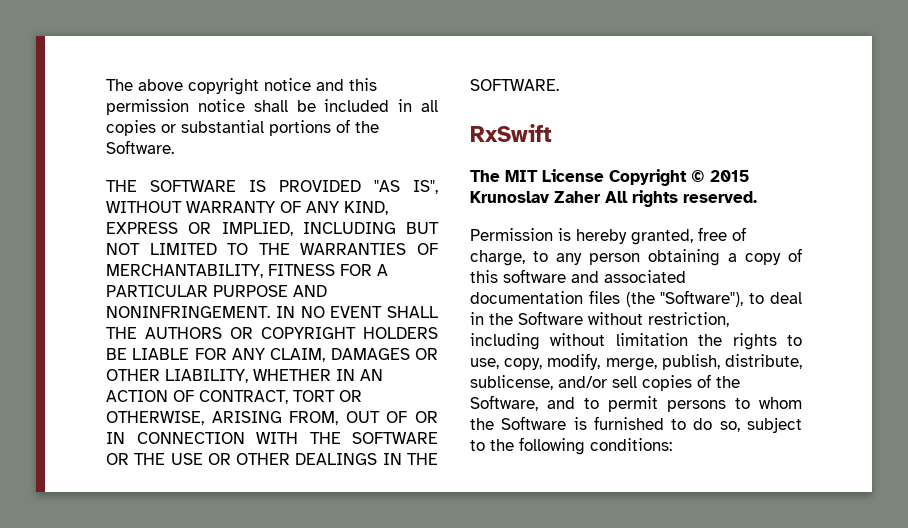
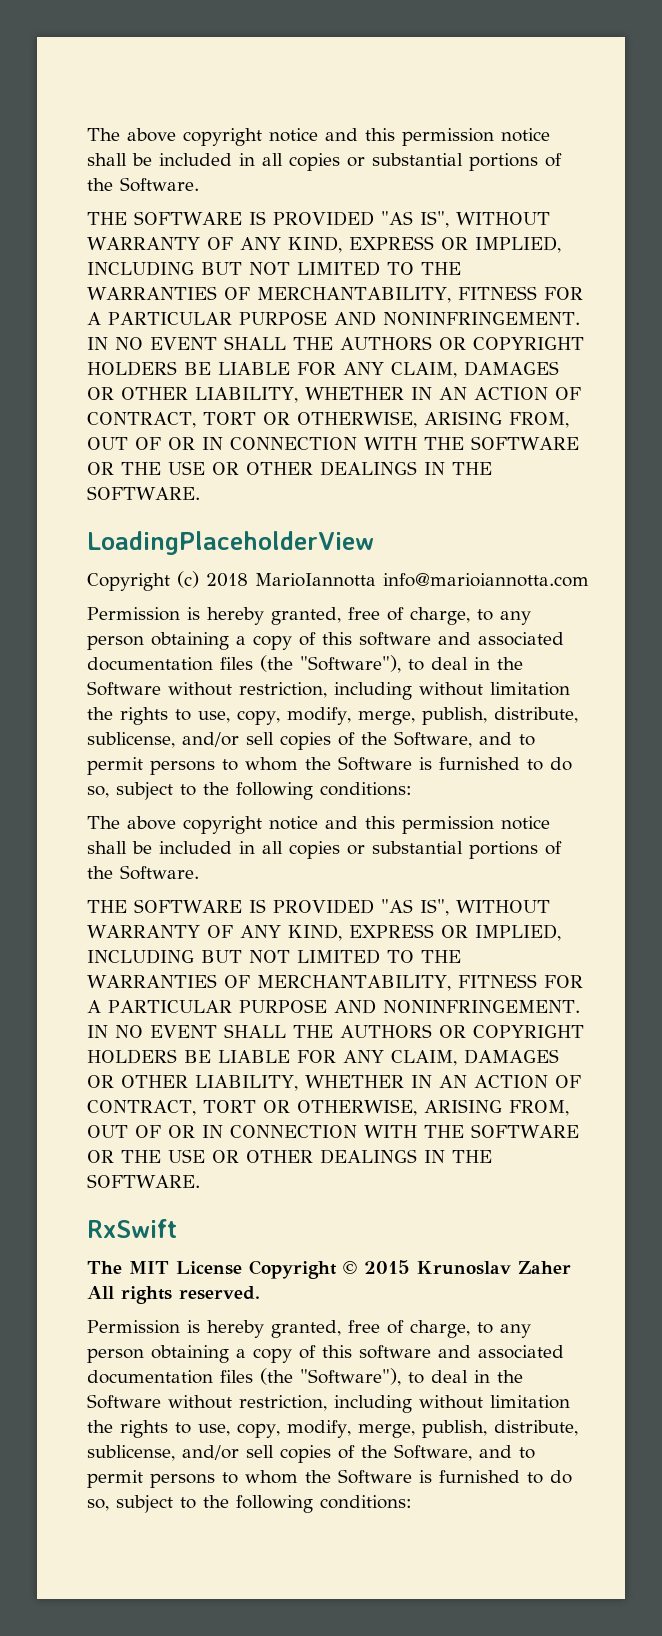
+ LoadingPlaceholderView
+ Copyright (c) 2018 MarioIannotta info@marioiannotta.com
+ Permission is hereby granted, free of charge, to any person obtaining a copy of this software and associated documentation files (the "Software"), to deal in the Software without restriction, including without limitation the rights to use, copy, modify, merge, publish, distribute, sublicense, and/or sell copies of the Software, and to permit persons to whom the Software is furnished to do so, subject to the following conditions:
+ The above copyright notice and this permission notice shall be included in all copies or substantial portions of the Software.
+ THE SOFTWARE IS PROVIDED "AS IS", WITHOUT WARRANTY OF ANY KIND, EXPRESS OR IMPLIED, INCLUDING BUT NOT LIMITED TO THE WARRANTIES OF MERCHANTABILITY, FITNESS FOR A PARTICULAR PURPOSE AND NONINFRINGEMENT. IN NO EVENT SHALL THE AUTHORS OR COPYRIGHT HOLDERS BE LIABLE FOR ANY CLAIM, DAMAGES OR OTHER LIABILITY, WHETHER IN AN ACTION OF CONTRACT, TORT OR OTHERWISE, ARISING FROM, OUT OF OR IN CONNECTION WITH THE SOFTWARE OR THE USE OR OTHER DEALINGS IN THE SOFTWARE.

